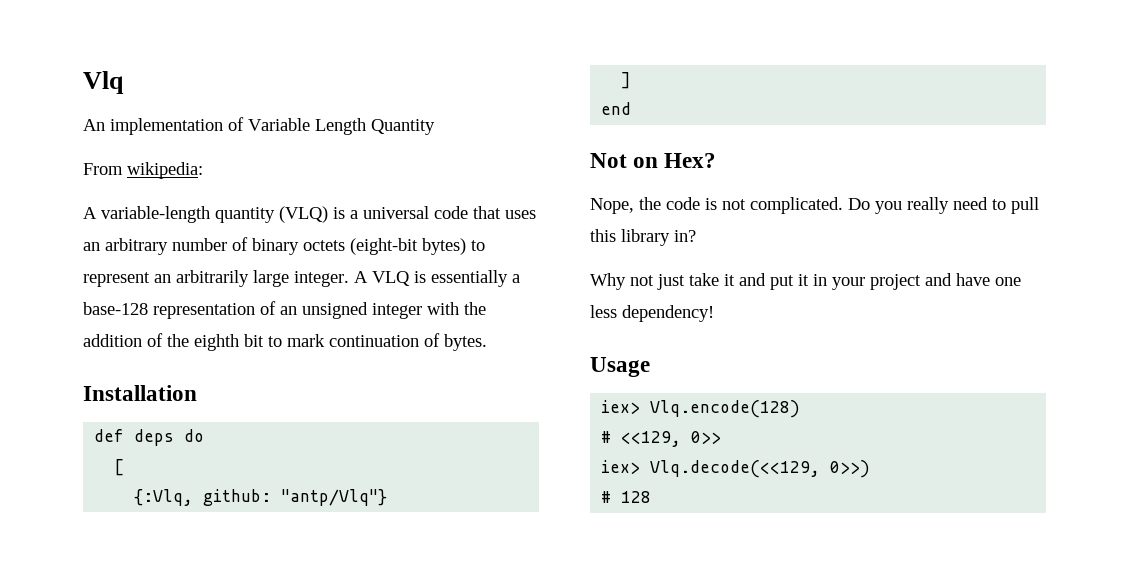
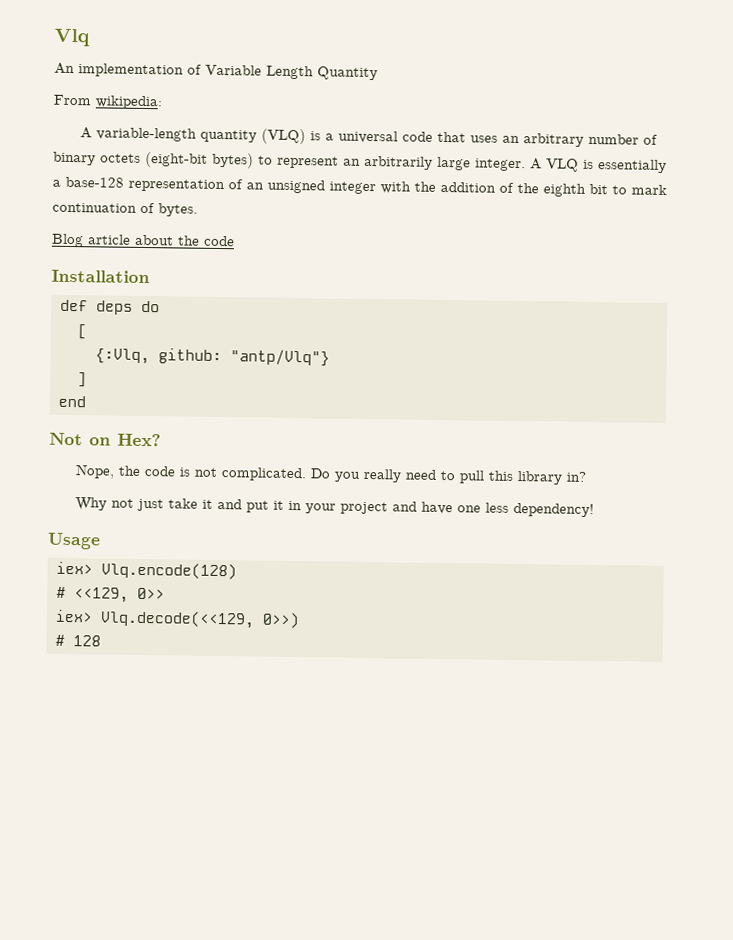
+ Blog article about the code

